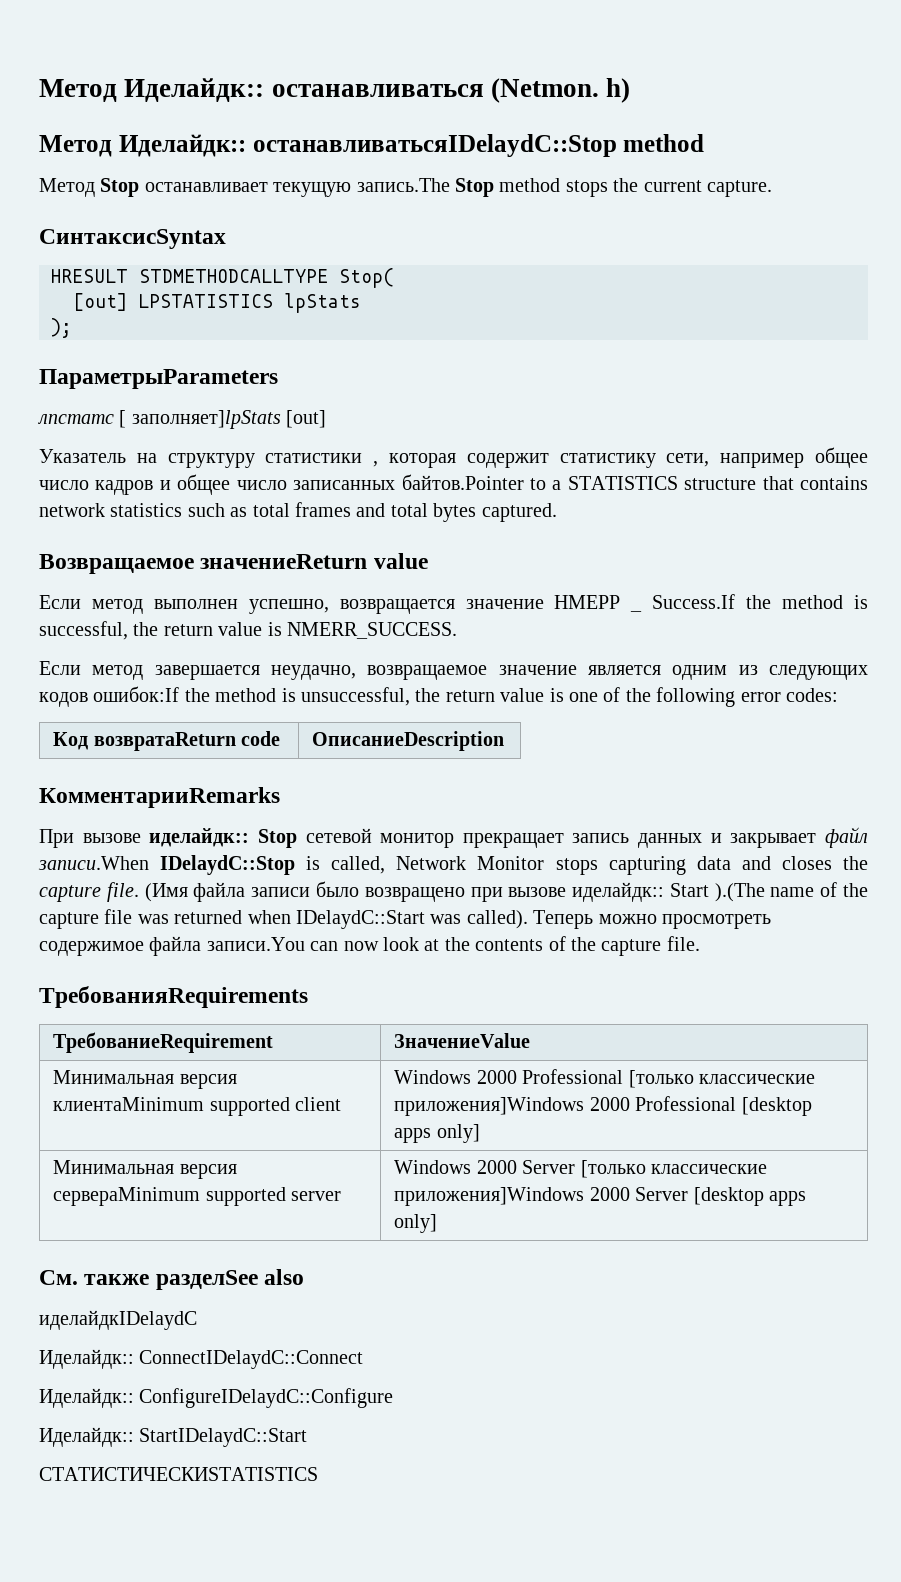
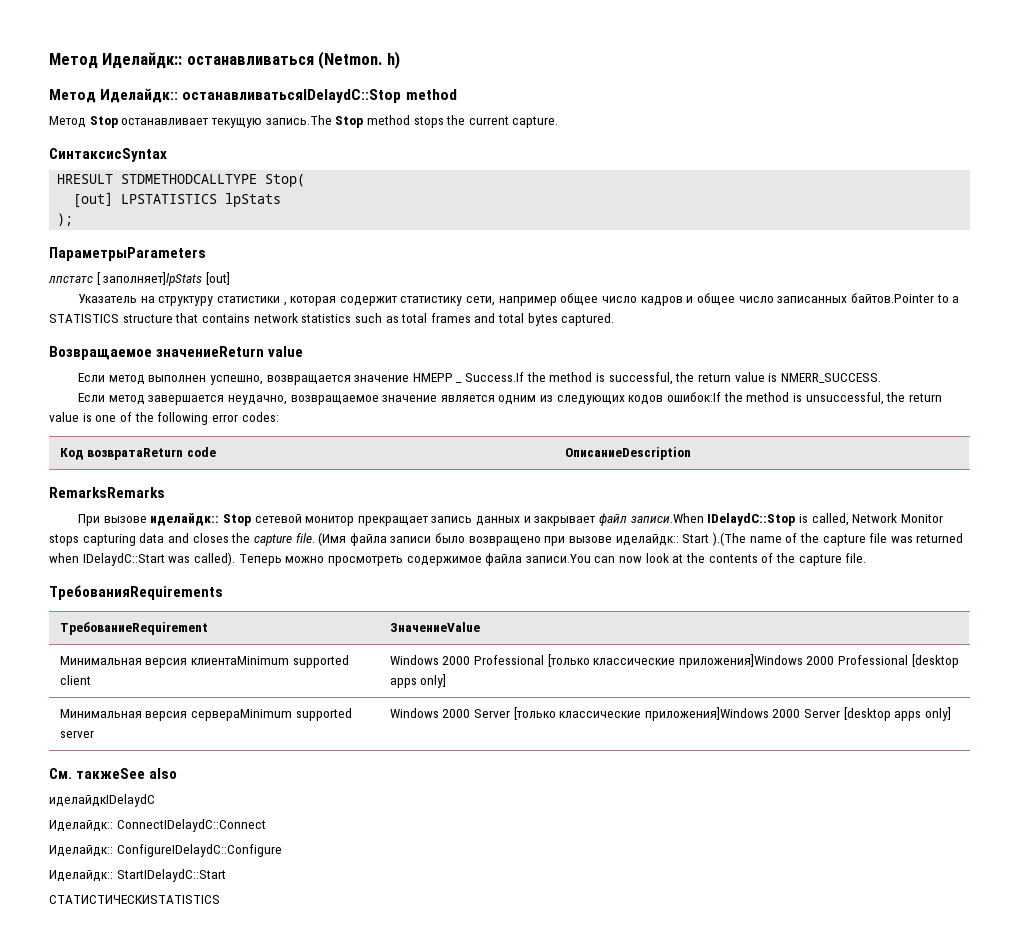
- КомментарииRemarks
+ RemarksRemarks
- См. также разделSee also
+ См. такжеSee also

